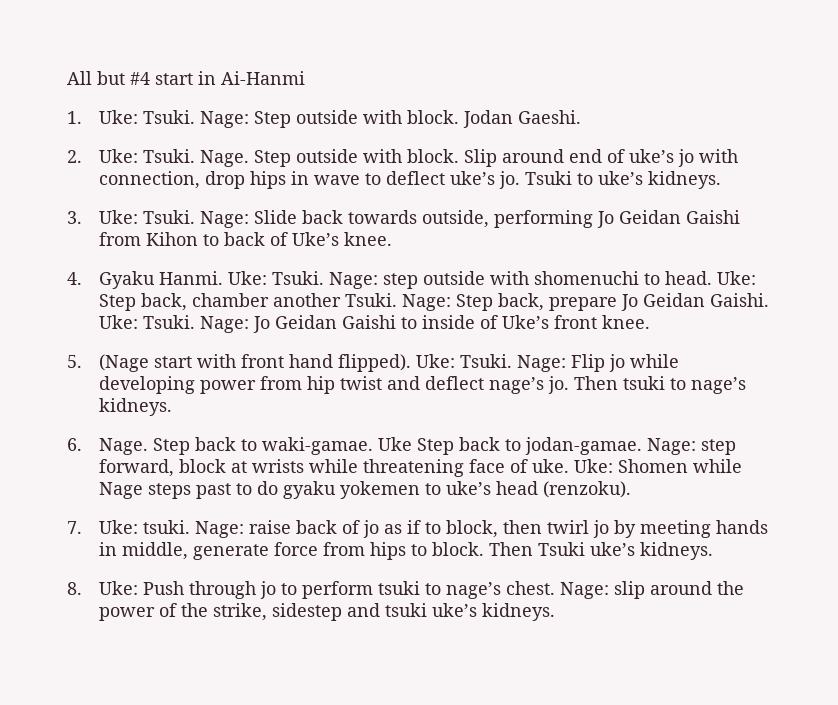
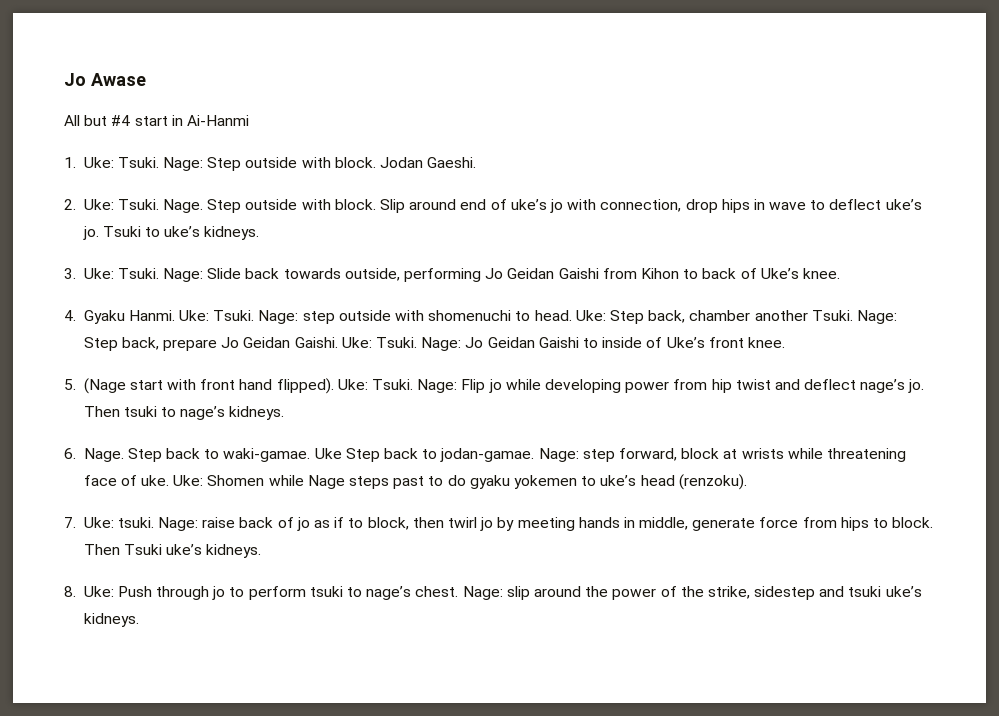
+ Jo Awase

